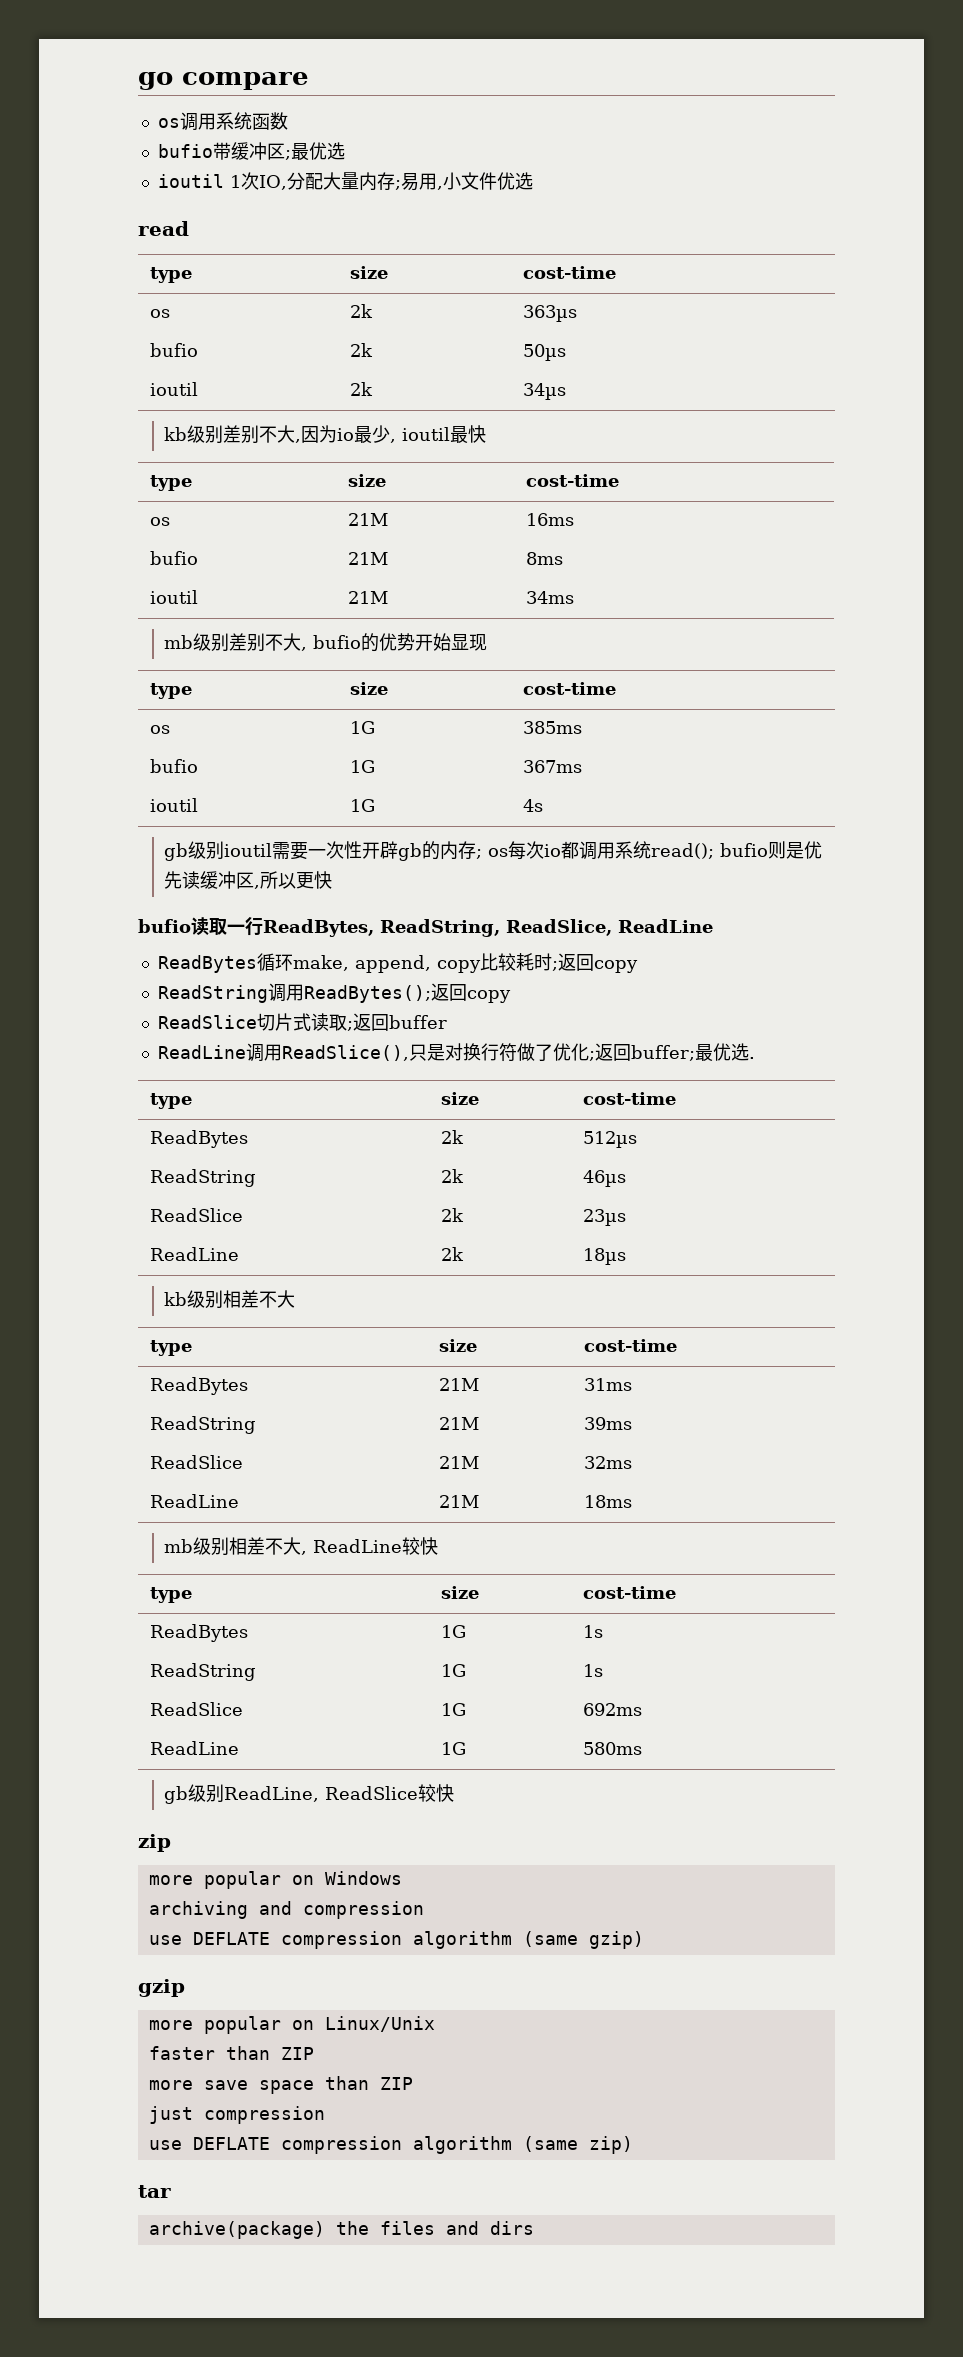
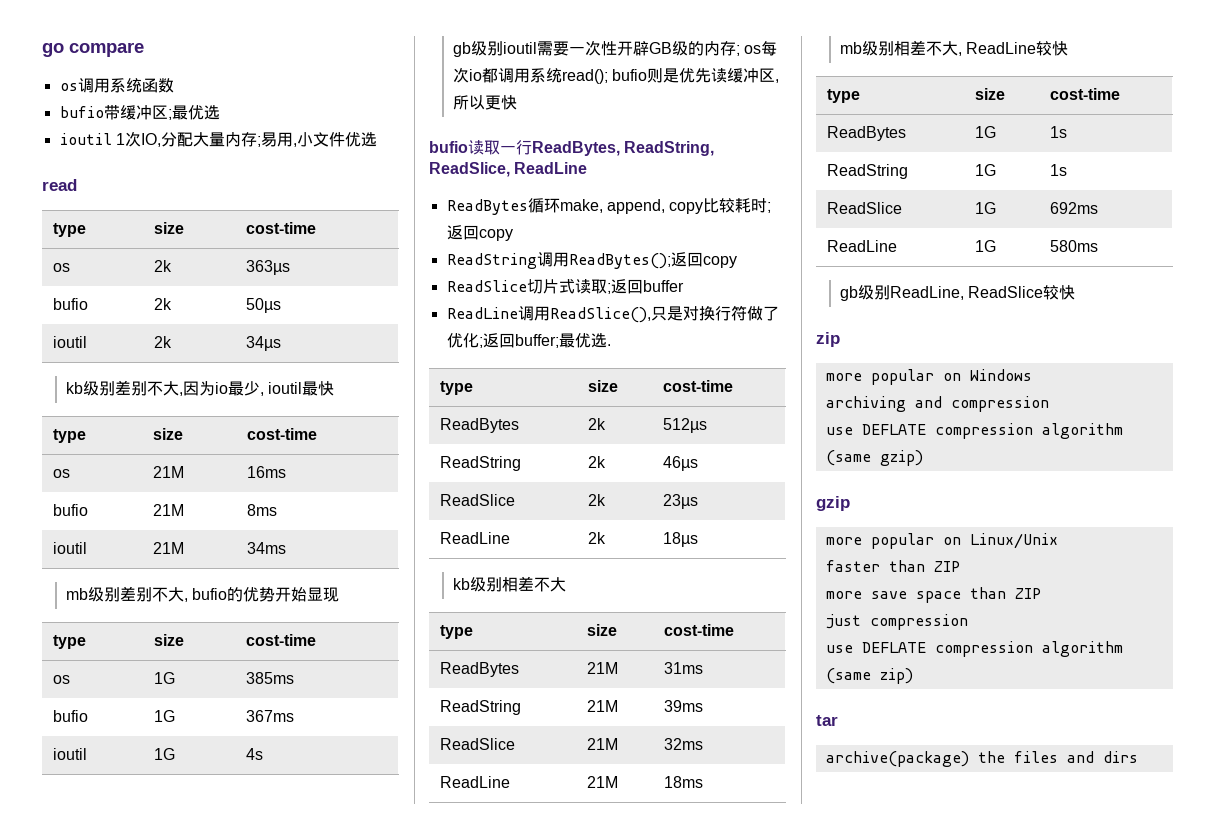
- gb级别ioutil需要一次性开辟gb的内存; os每次io都调用系统read(); bufio则是优先读缓冲区,所以更快
+ gb级别ioutil需要一次性开辟GB级的内存; os每次io都调用系统read(); bufio则是优先读缓冲区,所以更快

